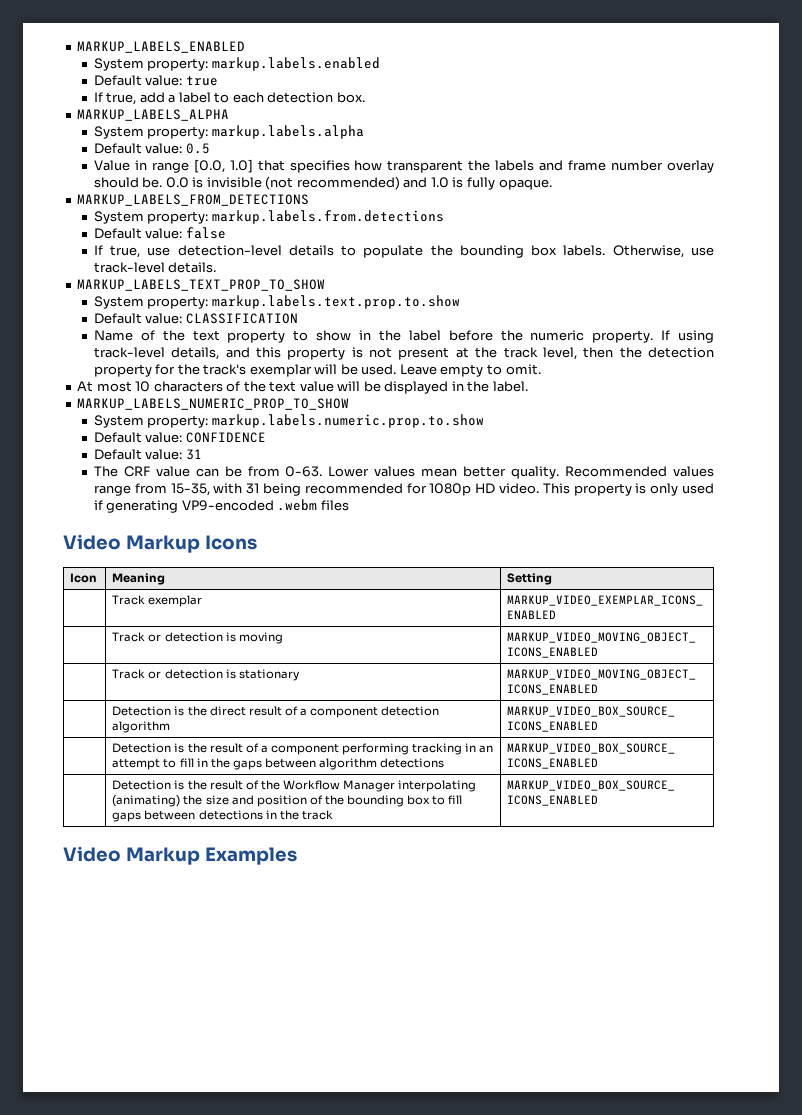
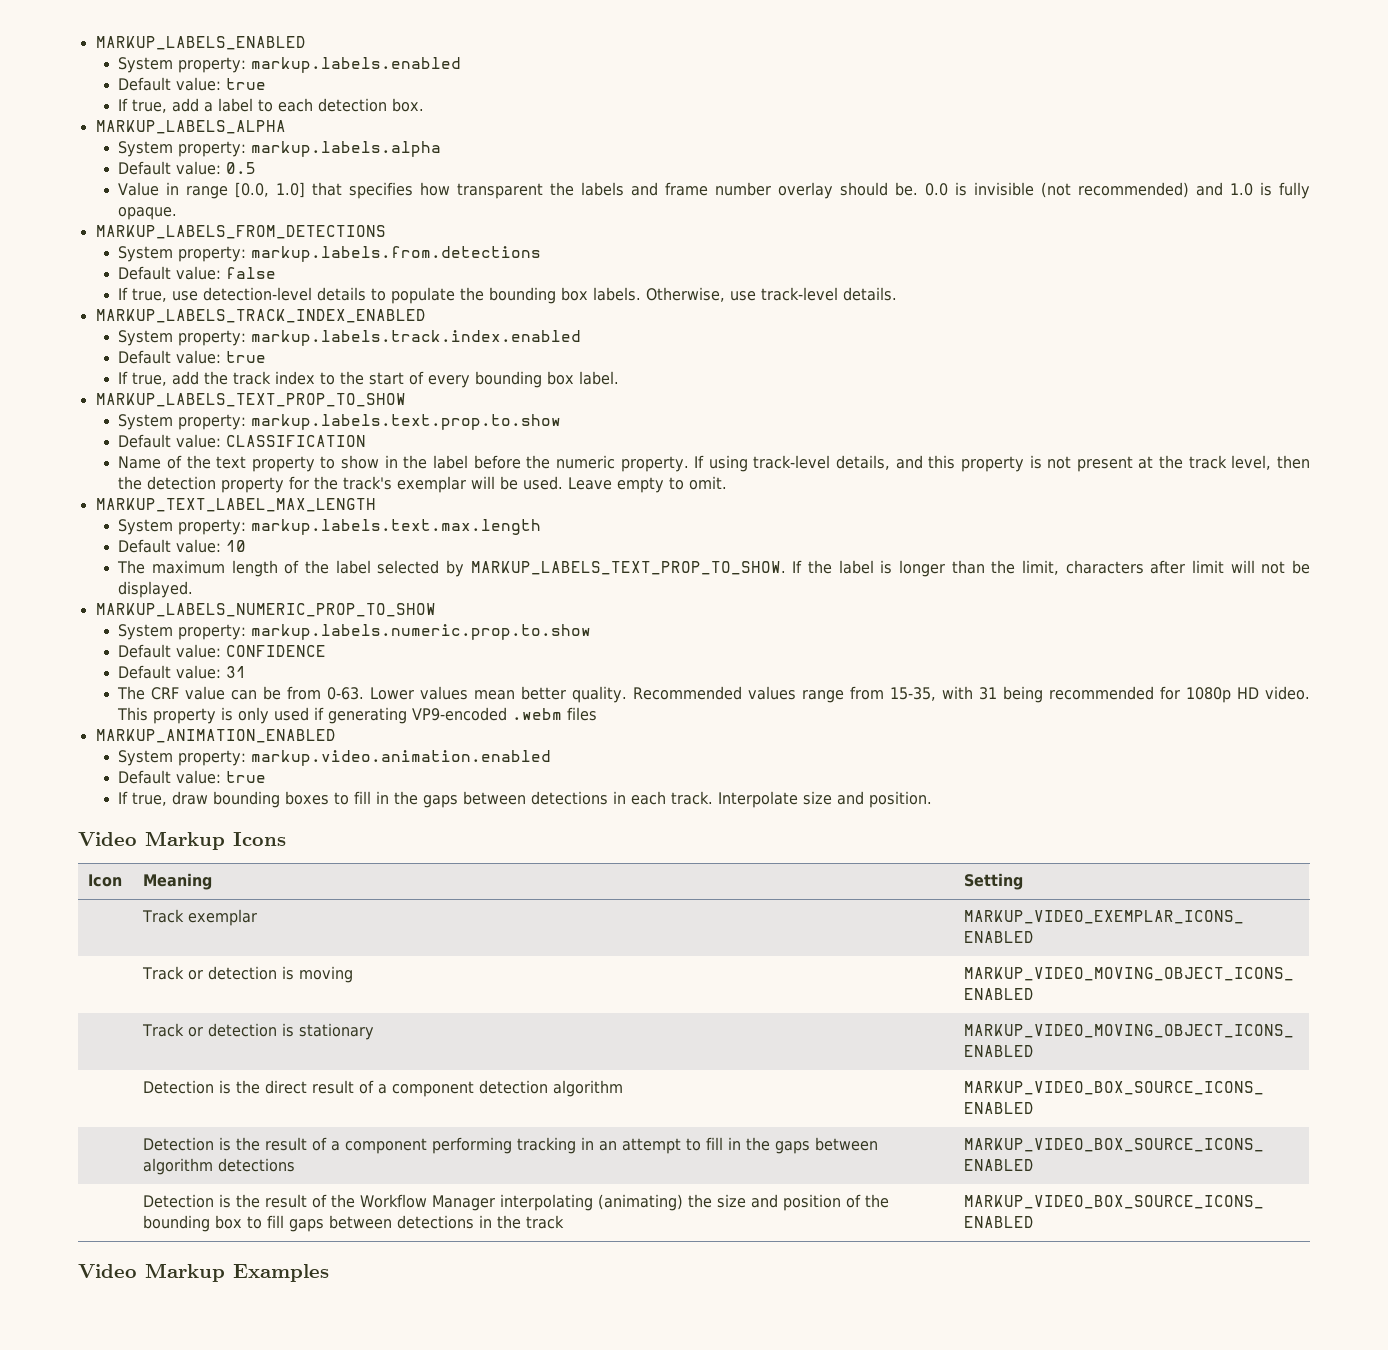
+ MARKUP_LABELS_TRACK_INDEX_ENABLED
+ System property: markup.labels.track.index.enabled
+ Default value: true
+ If true, add the track index to the start of every bounding box label.
- At most 10 characters of the text value will be displayed in the label.
+ MARKUP_TEXT_LABEL_MAX_LENGTH
+ System property: markup.labels.text.max.length
+ Default value: 10
+ The maximum length of the label selected by MARKUP_LABELS_TEXT_PROP_TO_SHOW. If the label is longer than the limit, characters after limit will not be displayed.
+ MARKUP_ANIMATION_ENABLED
+ System property: markup.video.animation.enabled
+ Default value: true
+ If true, draw bounding boxes to fill in the gaps between detections in each track. Interpolate size and position.

